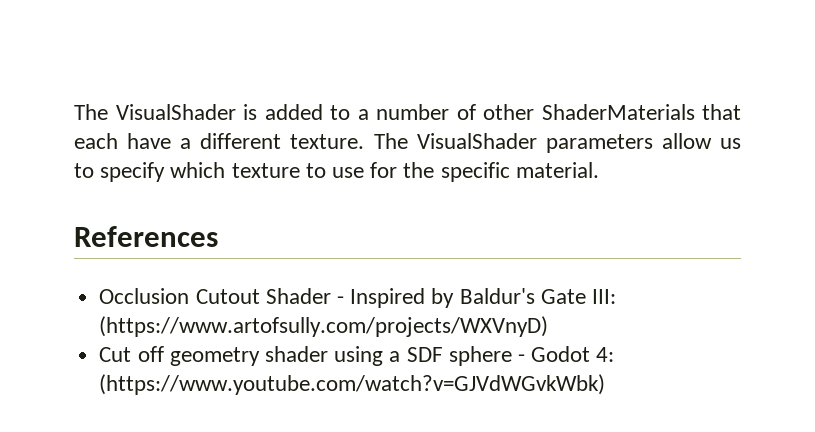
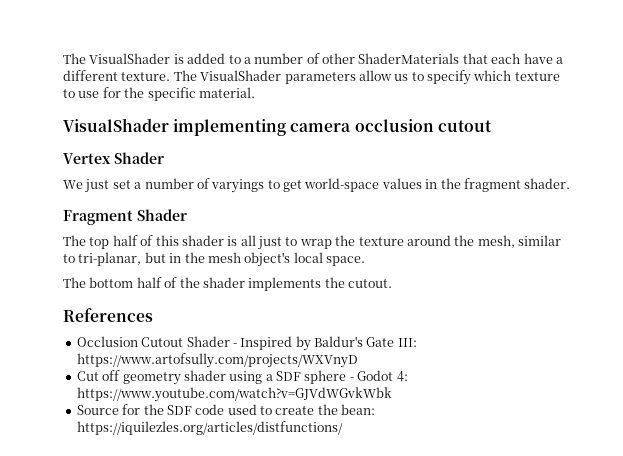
+ VisualShader implementing camera occlusion cutout
+ Vertex Shader
+ We just set a number of varyings to get world-space values in the fragment shader.
+ Fragment Shader
+ The top half of this shader is all just to wrap the texture around the mesh, similar to tri-planar, but in the mesh object's local space.
+ The bottom half of the shader implements the cutout.
- Occlusion Cutout Shader - Inspired by Baldur's Gate III: (https://www.artofsully.com/projects/WXVnyD)
+ Occlusion Cutout Shader - Inspired by Baldur's Gate III: https://www.artofsully.com/projects/WXVnyD
- Cut off geometry shader using a SDF sphere - Godot 4: (https://www.youtube.com/watch?v=GJVdWGvkWbk)
+ Cut off geometry shader using a SDF sphere - Godot 4: https://www.youtube.com/watch?v=GJVdWGvkWbk
+ Source for the SDF code used to create the bean: https://iquilezles.org/articles/distfunctions/

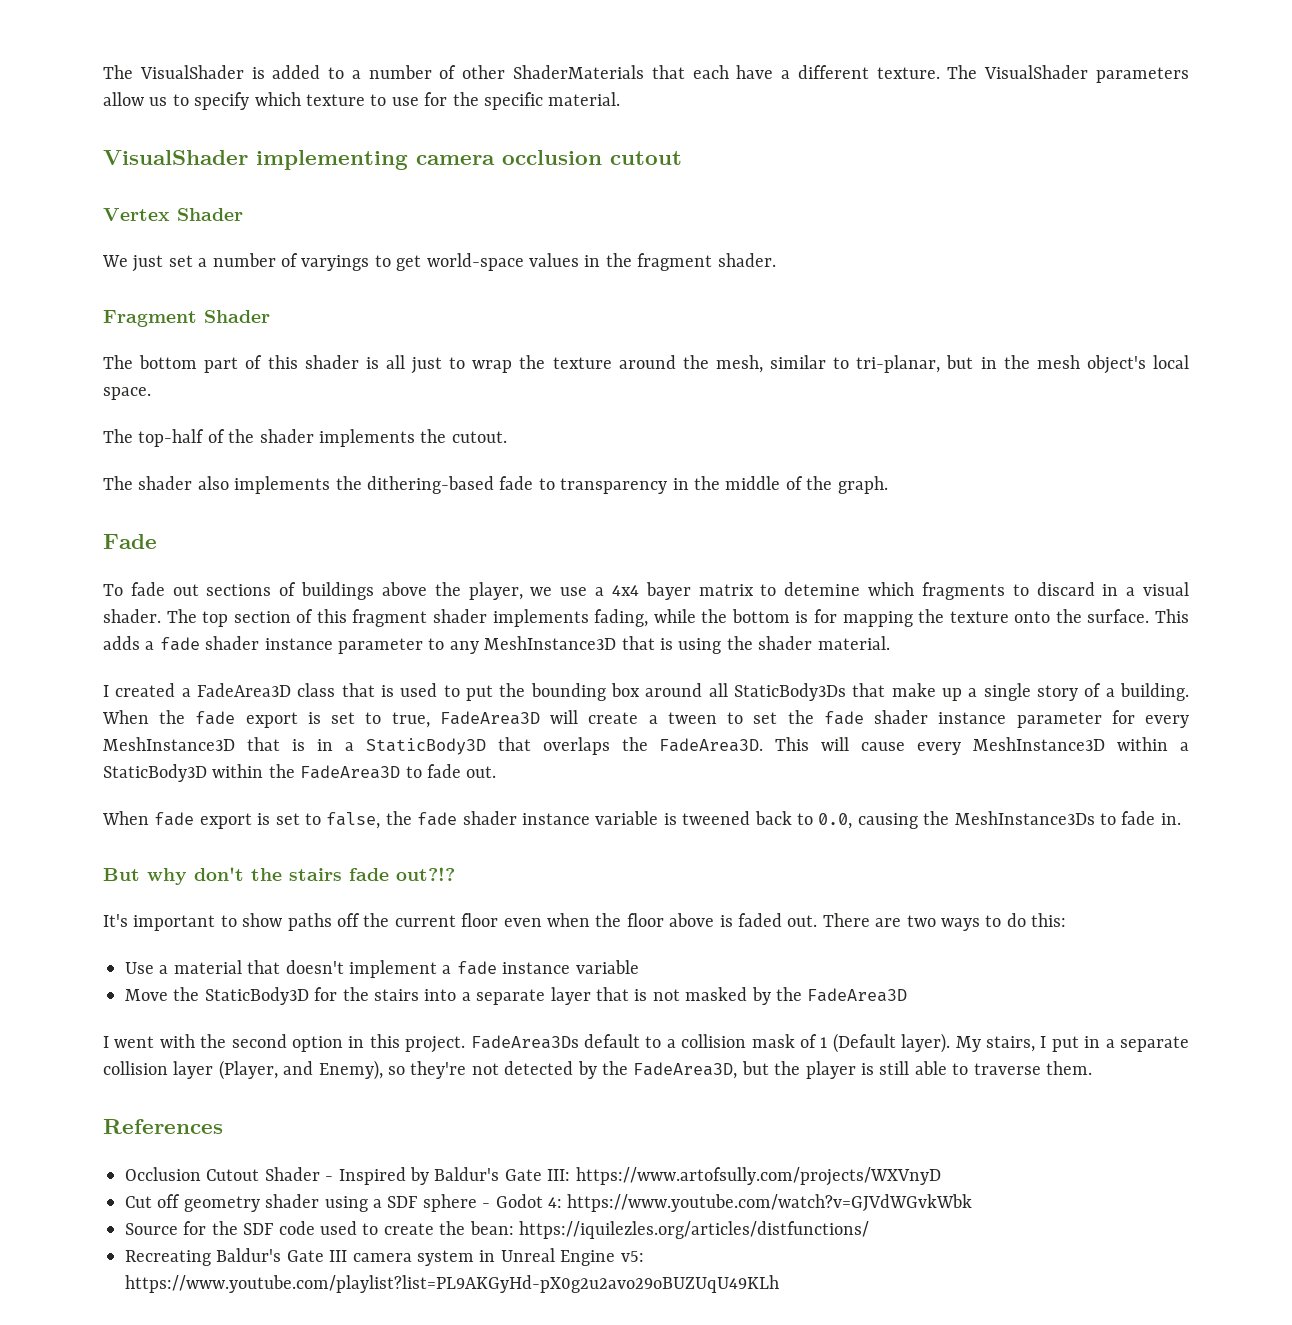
- The top half of this shader is all just to wrap the texture around the mesh, similar to tri-planar, but in the mesh object's local space.
+ The bottom part of this shader is all just to wrap the texture around the mesh, similar to tri-planar, but in the mesh object's local space.
- The bottom half of the shader implements the cutout.
+ The top-half of the shader implements the cutout.
+ The shader also implements the dithering-based fade to transparency in the middle of the graph.
+ Fade
+ To fade out sections of buildings above the player, we use a 4x4 bayer matrix to detemine which fragments to discard in a visual shader. The top section of this fragment shader implements fading, while the bottom is for mapping the texture onto the surface. This adds a fade shader instance parameter to any MeshInstance3D that is using the shader material.
+ I created a FadeArea3D class that is used to put the bounding box around all StaticBody3Ds that make up a single story of a building. When the fade export is set to true, FadeArea3D will create a tween to set the fade shader instance parameter for every MeshInstance3D that is in a StaticBody3D that overlaps the FadeArea3D. This will cause every MeshInstance3D within a StaticBody3D within the FadeArea3D to fade out.
+ When fade export is set to false, the fade shader instance variable is tweened back to 0.0, causing the MeshInstance3Ds to fade in.
+ But why don't the stairs fade out?!?
+ It's important to show paths off the current floor even when the floor above is faded out. There are two ways to do this:
+ Use a material that doesn't implement a fade instance variable
+ Move the StaticBody3D for the stairs into a separate layer that is not masked by the FadeArea3D
+ I went with the second option in this project. FadeArea3Ds default to a collision mask of 1 (Default layer). My stairs, I put in a separate collision layer (Player, and Enemy), so they're not detected by the FadeArea3D, but the player is still able to traverse them.
+ Recreating Baldur's Gate III camera system in Unreal Engine v5: https://www.youtube.com/playlist?list=PL9AKGyHd-pX0g2u2avo29oBUZUqU49KLh

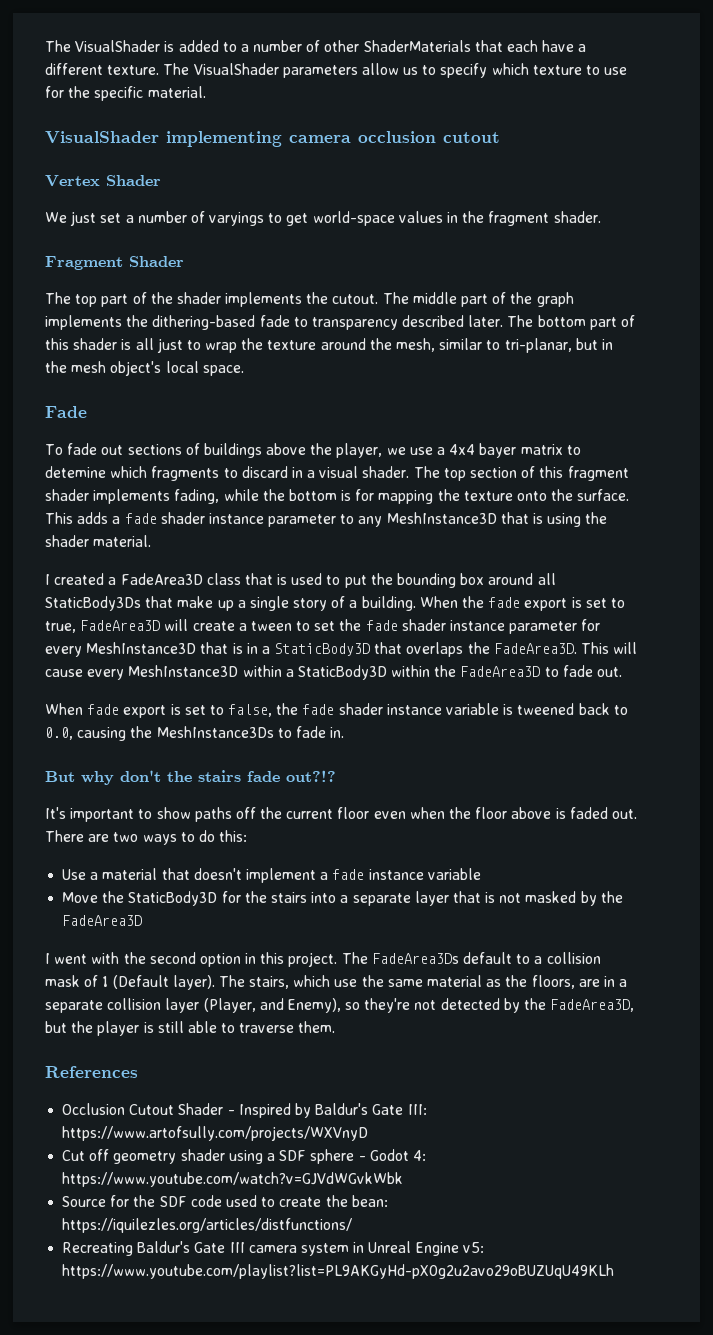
- The bottom part of this shader is all just to wrap the texture around the mesh, similar to tri-planar, but in the mesh object's local space.
+ The top part of the shader implements the cutout. The middle part of the graph implements the dithering-based fade to transparency described later. The bottom part of this shader is all just to wrap the texture around the mesh, similar to tri-planar, but in the mesh object's local space.
- The top-half of the shader implements the cutout.
- The shader also implements the dithering-based fade to transparency in the middle of the graph.
- FadeArea3Ds default to a collision mask of 1 (Default layer).
+ The FadeArea3Ds default to a collision mask of 1 (Default layer).
- My stairs, I put in a separate collision layer (Player, and Enemy), so they're not detected by the FadeArea3D, but the player is still able to traverse them.
+ The stairs, which use the same material as the floors, are in a separate collision layer (Player, and Enemy), so they're not detected by the FadeArea3D, but the player is still able to traverse them.

